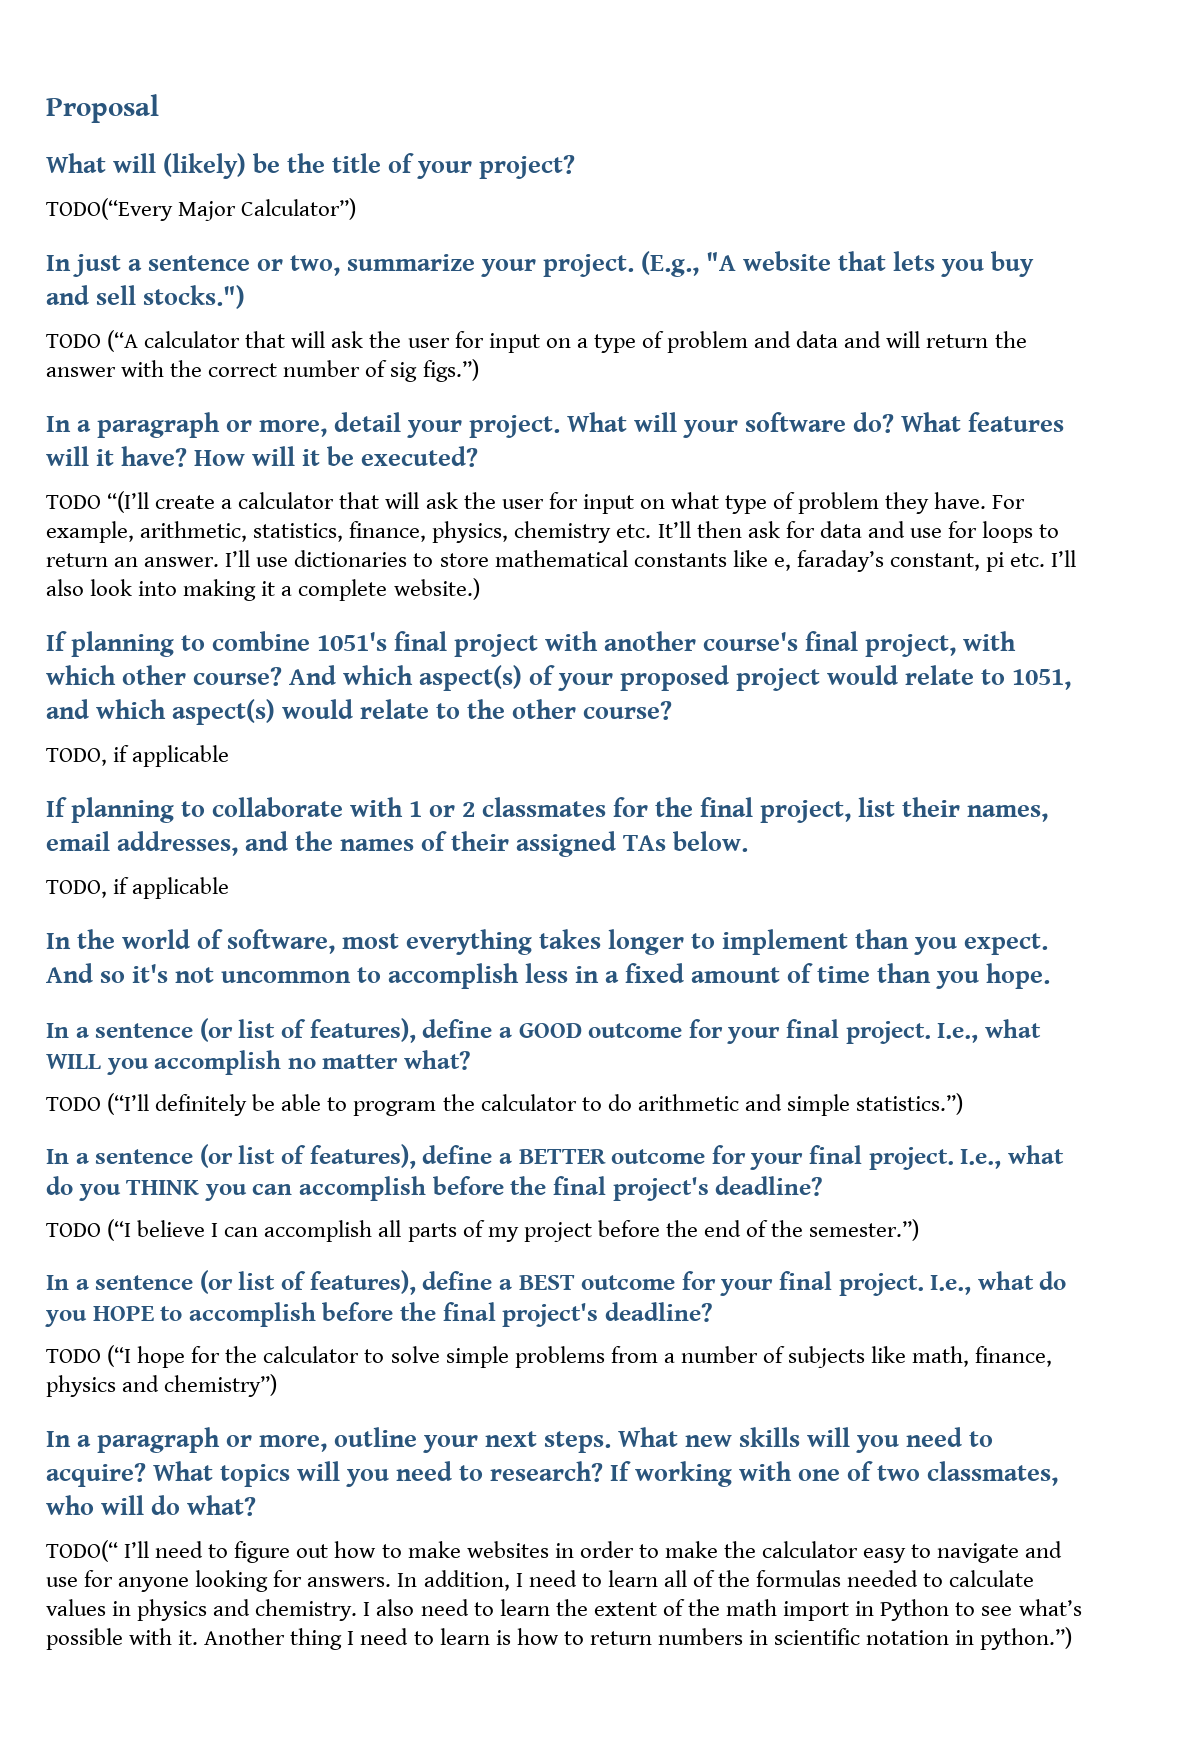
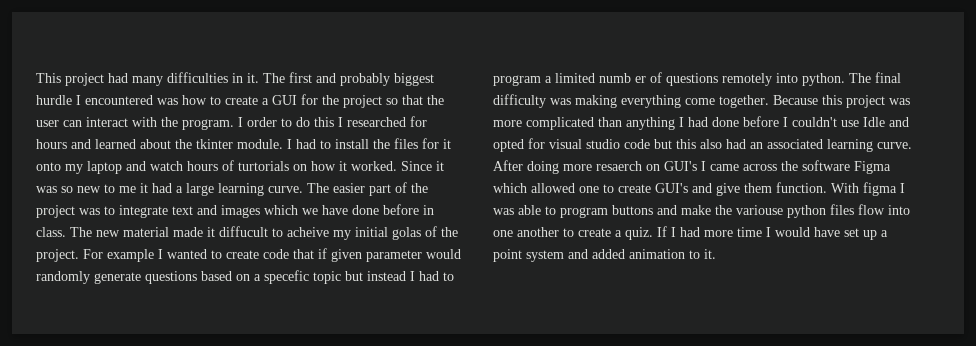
- Proposal
- What will (likely) be the title of your project?
- TODO(“Every Major Calculator”)
- In just a sentence or two, summarize your project. (E.g., "A website that lets you buy and sell stocks.")
- TODO (“A calculator that will ask the user for input on a type of problem and data and will return the answer with the correct number of sig figs.”)
- In a paragraph or more, detail your project. What will your software do? What features will it have? How will it be executed?
- TODO “(I’ll create a calculator that will ask the user for input on what type of problem they have. For example, arithmetic, statistics, finance, physics, chemistry etc. It’ll then ask for data and use for loops to return an answer. I’ll use dictionaries to store mathematical constants like e, faraday’s constant, pi etc. I’ll also look into making it a complete website.)
- If planning to combine 1051's final project with another course's final project, with which other course? And which aspect(s) of your proposed project would relate to 1051, and which aspect(s) would relate to the other course?
- TODO, if applicable
- If planning to collaborate with 1 or 2 classmates for the final project, list their names, email addresses, and the names of their assigned TAs below.
- TODO, if applicable
- In the world of software, most everything takes longer to implement than you expect. And so it's not uncommon to accomplish less in a fixed amount of time than you hope.
- In a sentence (or list of features), define a GOOD outcome for your final project. I.e., what WILL you accomplish no matter what?
- TODO (“I’ll definitely be able to program the calculator to do arithmetic and simple statistics.”)
- In a sentence (or list of features), define a BETTER outcome for your final project. I.e., what do you THINK you can accomplish before the final project's deadline?
- TODO (“I believe I can accomplish all parts of my project before the end of the semester.”)
- In a sentence (or list of features), define a BEST outcome for your final project. I.e., what do you HOPE to accomplish before the final project's deadline?
- TODO (“I hope for the calculator to solve simple problems from a number of subjects like math, finance, physics and chemistry”)
- In a paragraph or more, outline your next steps. What new skills will you need to acquire? What topics will you need to research? If working with one of two classmates, who will do what?
- TODO(“ I’ll need to figure out how to make websites in order to make the calculator easy to navigate and use for anyone looking for answers. In addition, I need to learn all of the formulas needed to calculate values in physics and chemistry. I also need to learn the extent of the math import in Python to see what’s possible with it. Another thing I need to learn is how to return numbers in scientific notation in python.”)
+ This project had many difficulties in it. The first and probably biggest hurdle I encountered was how to create a GUI for the project so that the user can interact with the program. I order to do this I researched for hours and learned about the tkinter module. I had to install the files for it onto my laptop and watch hours of turtorials on how it worked. Since it was so new to me it had a large learning curve. The easier part of the project was to integrate text and images which we have done before in class. The new material made it diffucult to acheive my initial golas of the project. For example I wanted to create code that if given parameter would randomly generate questions based on a specefic topic but instead I had to program a limited numb er of questions remotely into python. The final difficulty was making everything come together. Because this project was more complicated than anything I had done before I couldn't use Idle and opted for visual studio code but this also had an associated learning curve. After doing more resaerch on GUI's I came across the software Figma which allowed one to create GUI's and give them function. With figma I was able to program buttons and make the variouse python files flow into one another to create a quiz. If I had more time I would have set up a point system and added animation to it.

